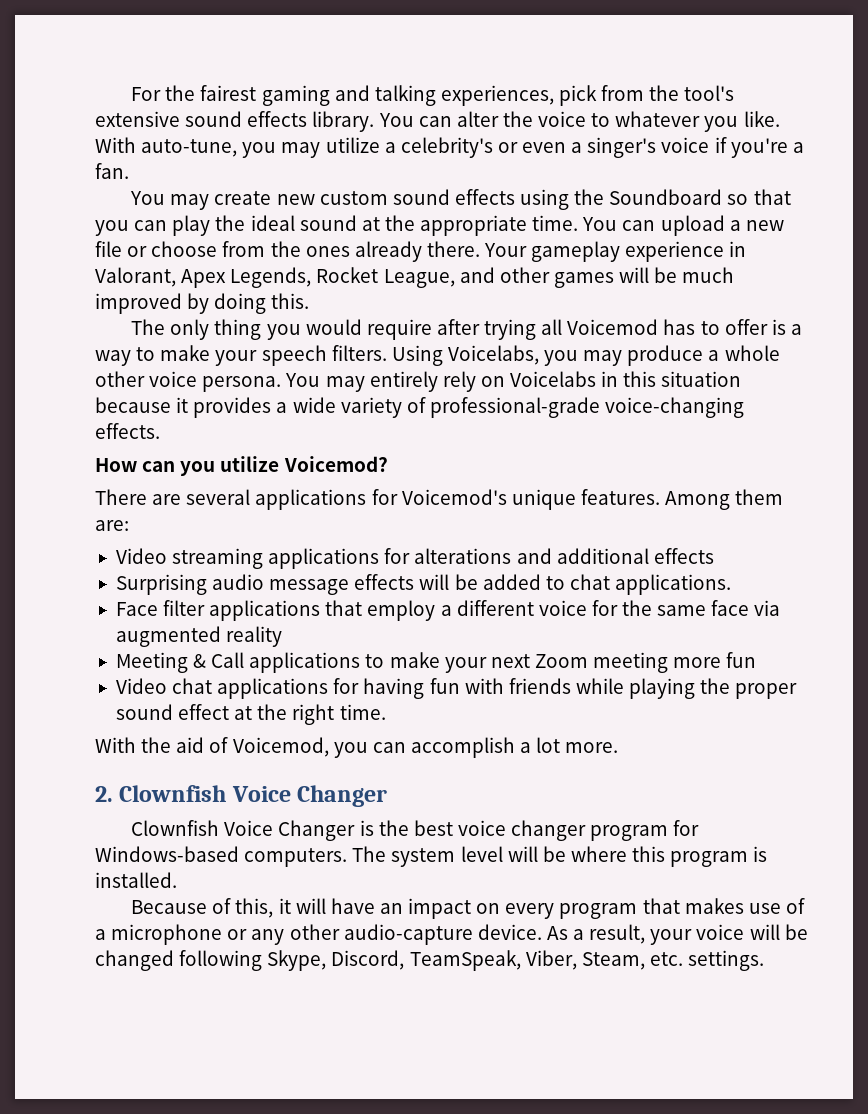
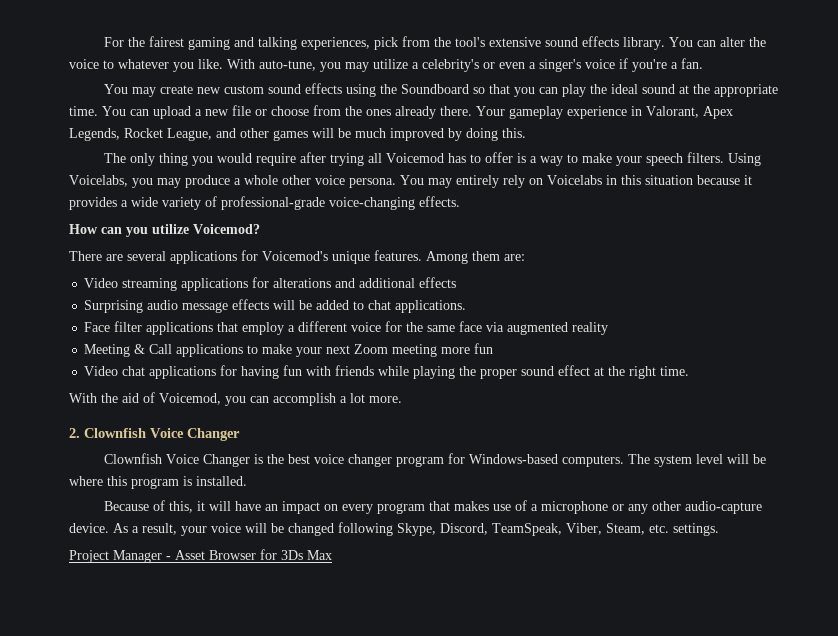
+ Project Manager - Asset Browser for 3Ds Max

